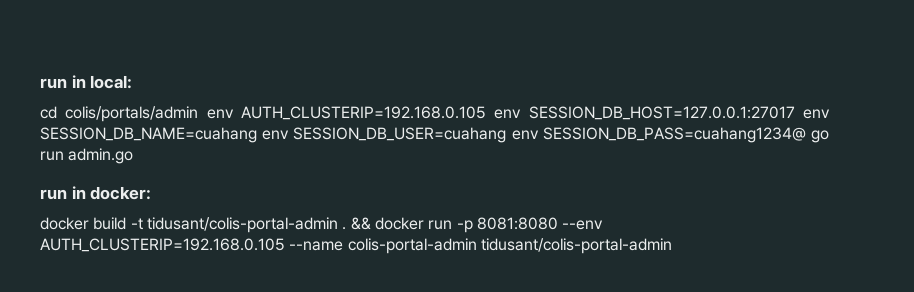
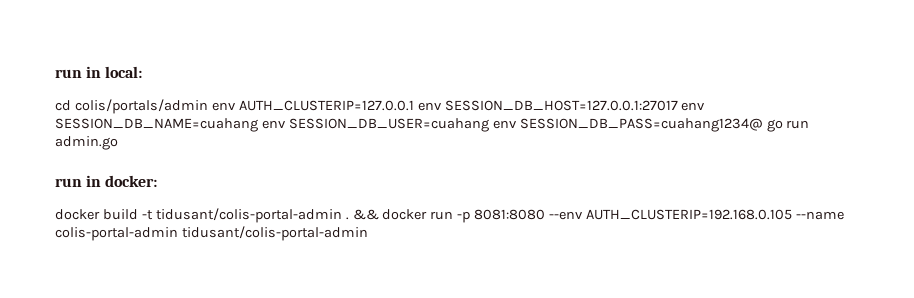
- cd colis/portals/admin env AUTH_CLUSTERIP=192.168.0.105 env SESSION_DB_HOST=127.0.0.1:27017 env SESSION_DB_NAME=cuahang env SESSION_DB_USER=cuahang env SESSION_DB_PASS=cuahang1234@ go run admin.go
+ cd colis/portals/admin env AUTH_CLUSTERIP=127.0.0.1 env SESSION_DB_HOST=127.0.0.1:27017 env SESSION_DB_NAME=cuahang env SESSION_DB_USER=cuahang env SESSION_DB_PASS=cuahang1234@ go run admin.go

